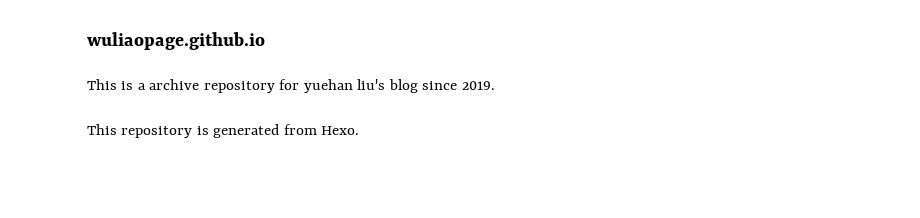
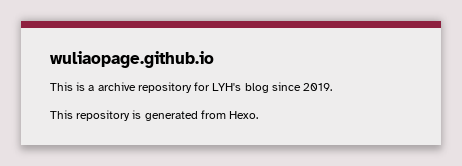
- This is a archive repository for yuehan liu's blog since 2019.
+ This is a archive repository for LYH's blog since 2019.

